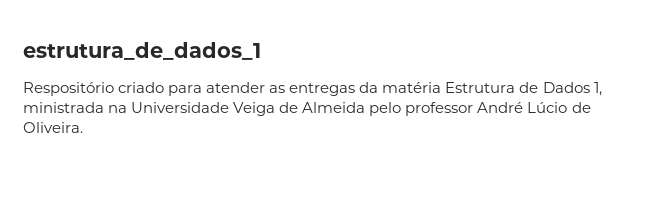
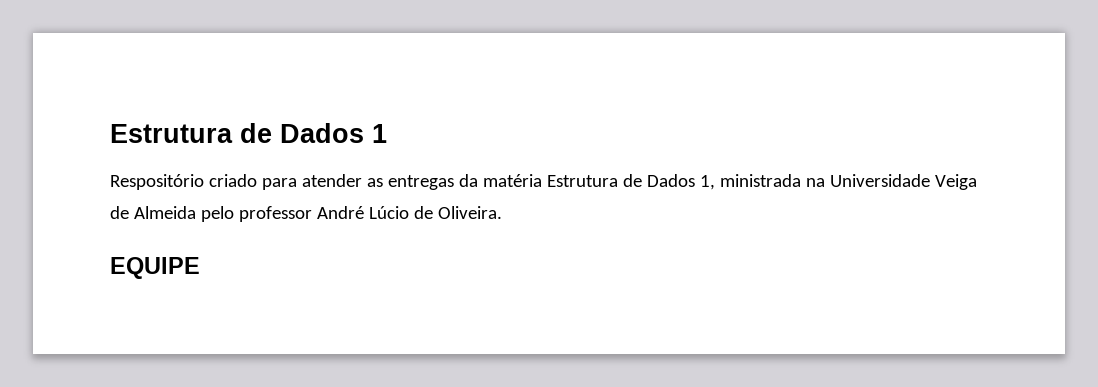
- estrutura_de_dados_1
+ Estrutura de Dados 1
+ EQUIPE

